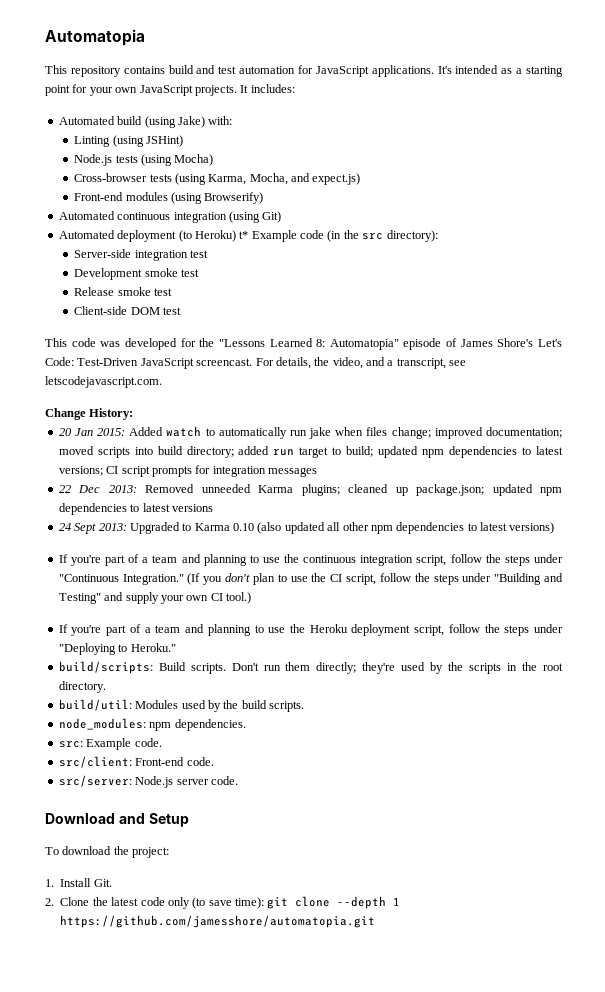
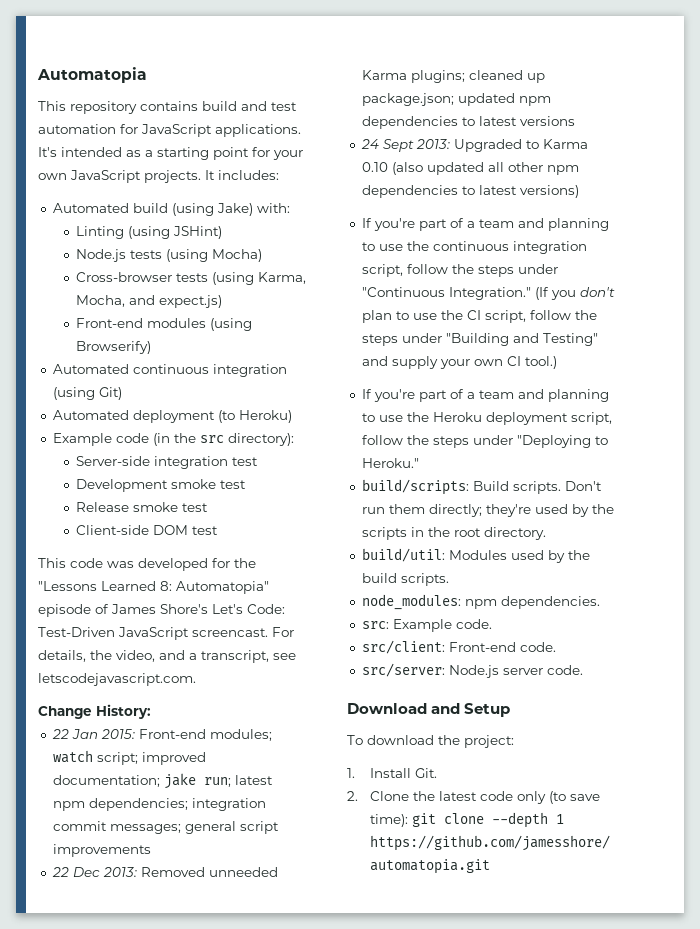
- Automated deployment (to Heroku) t* Example code (in the src directory):
+ Automated deployment (to Heroku)
+ Example code (in the src directory):
- 20 Jan 2015: Added watch to automatically run jake when files change; improved documentation; moved scripts into build directory; added run target to build; updated npm dependencies to latest versions; CI script prompts for integration messages
+ 22 Jan 2015: Front-end modules; watch script; improved documentation; jake run; latest npm dependencies; integration commit messages; general script improvements

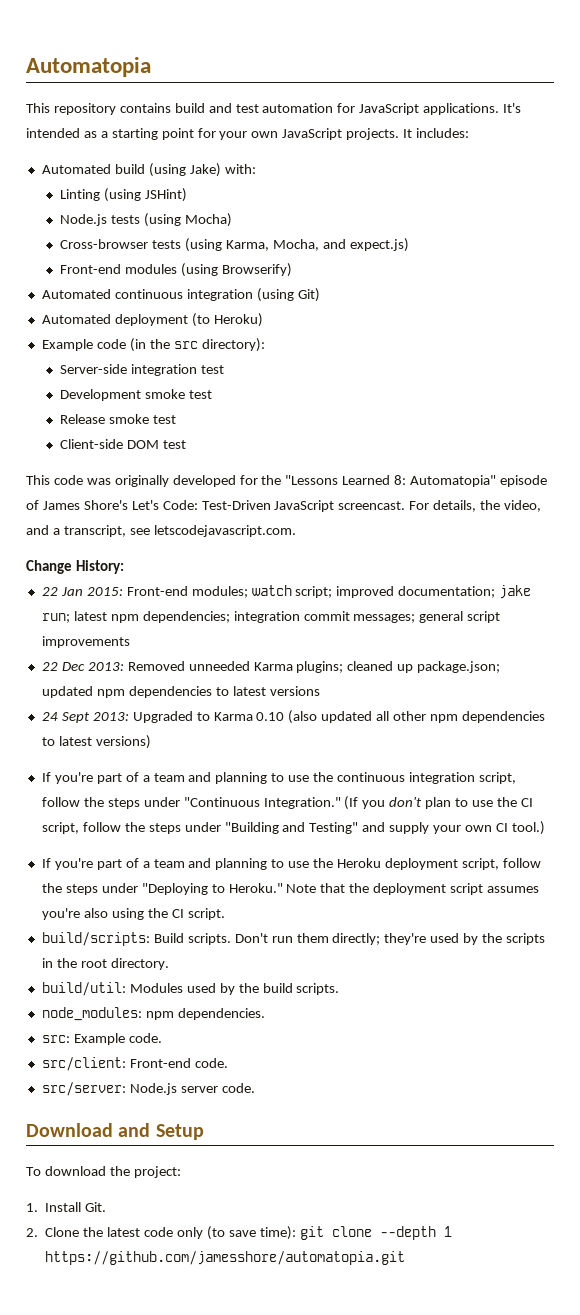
- This code was developed for the "Lessons Learned 8: Automatopia" episode of James Shore's Let's Code: Test-Driven JavaScript screencast.
+ This code was originally developed for the "Lessons Learned 8: Automatopia" episode of James Shore's Let's Code: Test-Driven JavaScript screencast.
+ Note that the deployment script assumes you're also using the CI script.

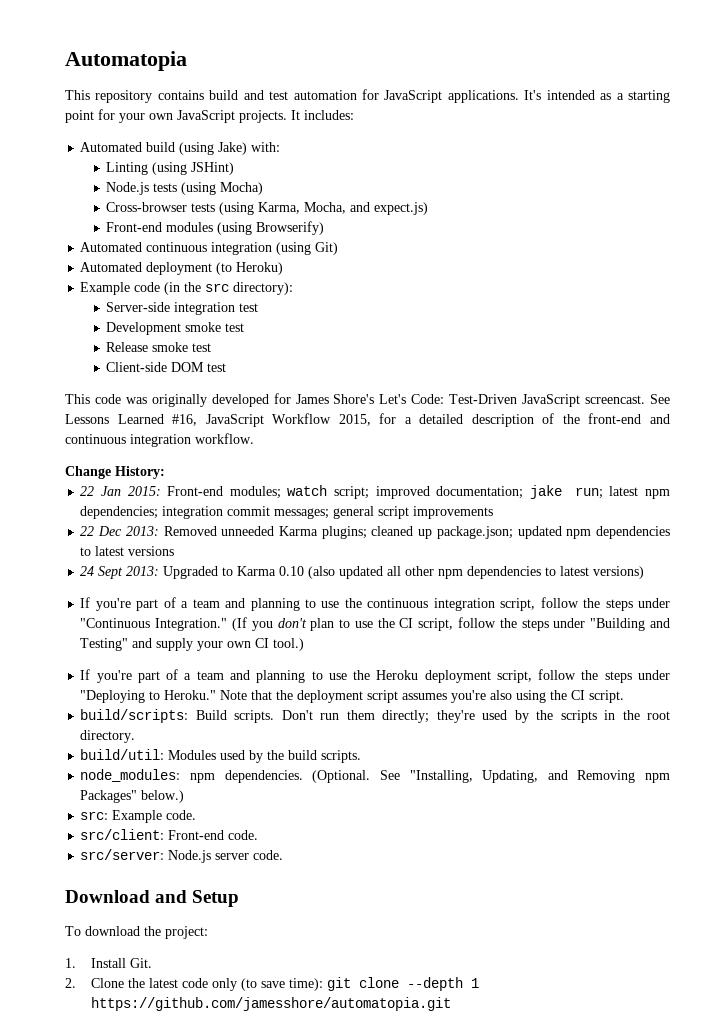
- This code was originally developed for the "Lessons Learned 8: Automatopia" episode of James Shore's Let's Code: Test-Driven JavaScript screencast.
+ This code was originally developed for James Shore's Let's Code: Test-Driven JavaScript screencast.
- For details, the video, and a transcript, see letscodejavascript.com.
+ See Lessons Learned #16, JavaScript Workflow 2015, for a detailed description of the front-end and continuous integration workflow.
+ (Optional. See "Installing, Updating, and Removing npm Packages" below.)

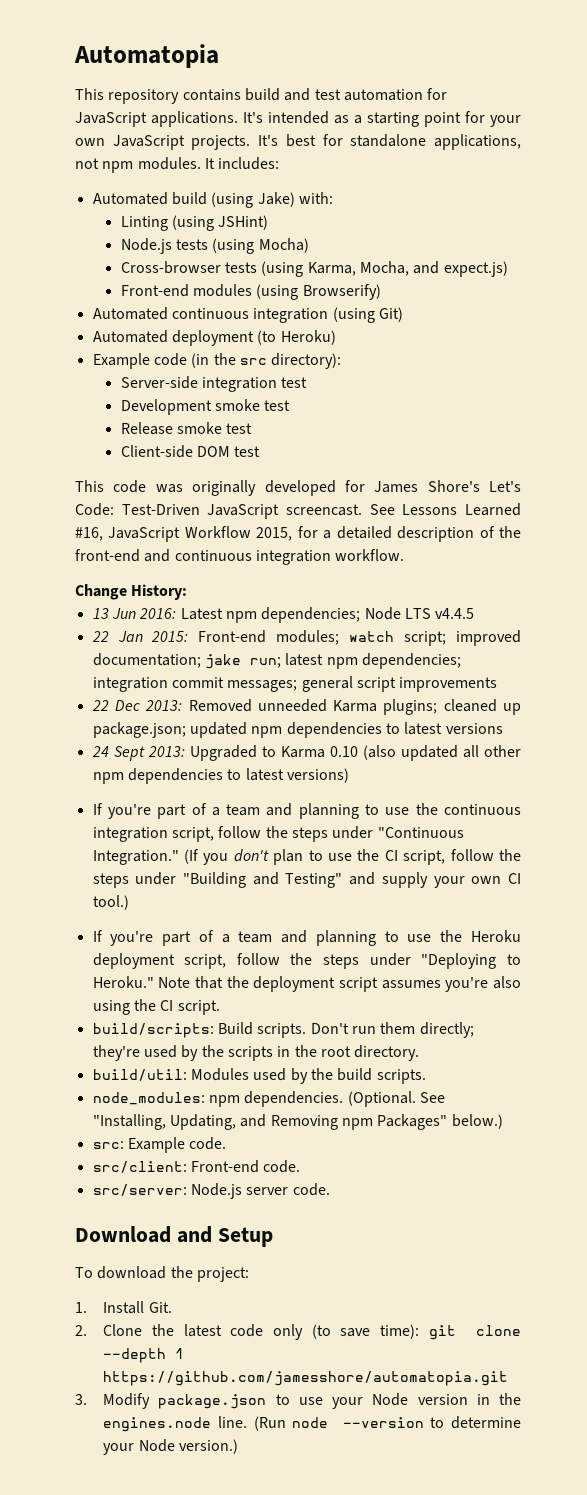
+ It's best for standalone applications, not npm modules.
+ 13 Jun 2016: Latest npm dependencies; Node LTS v4.4.5
+ 3. Modify package.json to use your Node version in the engines.node line. (Run node --version to determine your Node version.)

